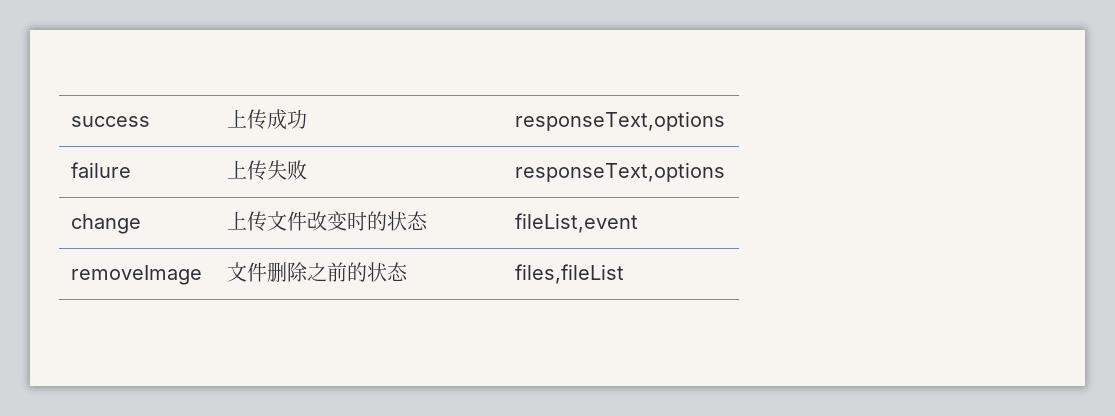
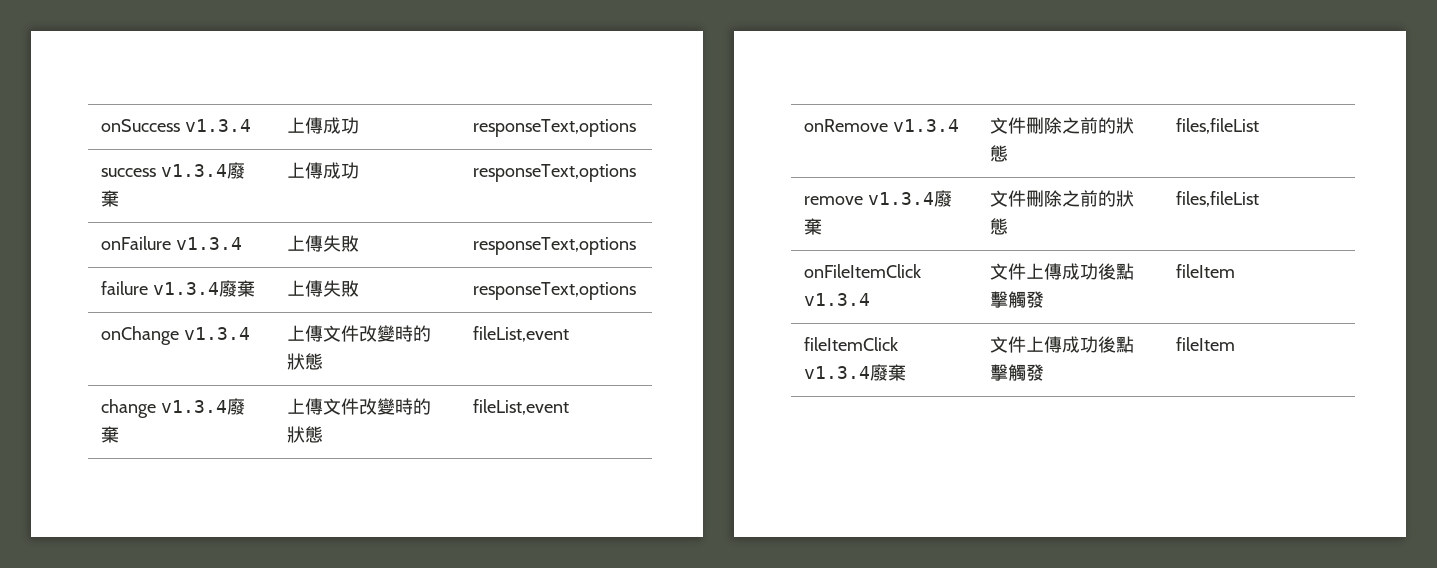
- success | 上传成功 | responseText,options
- failure | 上传失败 | responseText,options
- change | 上传文件改变时的状态 | fileList,event
- removeImage | 文件删除之前的状态 | files,fileList
+ onSuccess v1.3.4 | 上傳成功 | responseText,options
+ success v1.3.4廢棄 | 上傳成功 | responseText,options
+ onFailure v1.3.4 | 上傳失敗 | responseText,options
+ failure v1.3.4廢棄 | 上傳失敗 | responseText,options
+ onChange v1.3.4 | 上傳文件改變時的狀態 | fileList,event
+ change v1.3.4廢棄 | 上傳文件改變時的狀態 | fileList,event
+ onRemove v1.3.4 | 文件刪除之前的狀態 | files,fileList
+ remove v1.3.4廢棄 | 文件刪除之前的狀態 | files,fileList
+ onFileItemClick v1.3.4 | 文件上傳成功後點擊觸發 | fileItem
+ fileItemClick v1.3.4廢棄 | 文件上傳成功後點擊觸發 | fileItem

